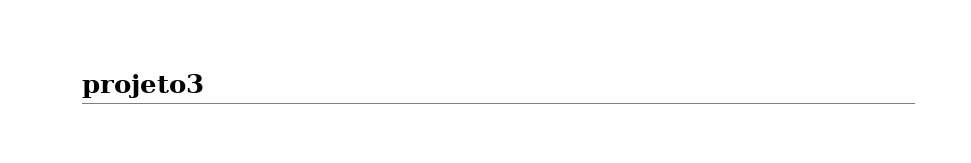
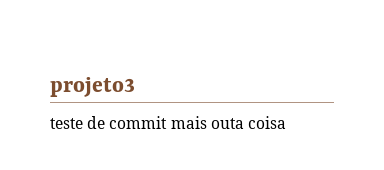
+ teste de commit mais outa coisa

